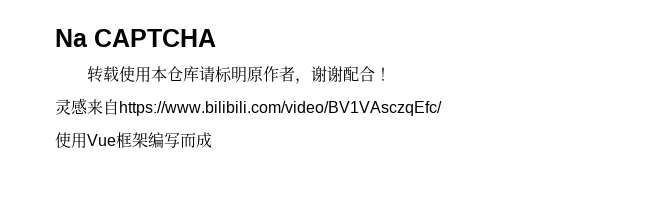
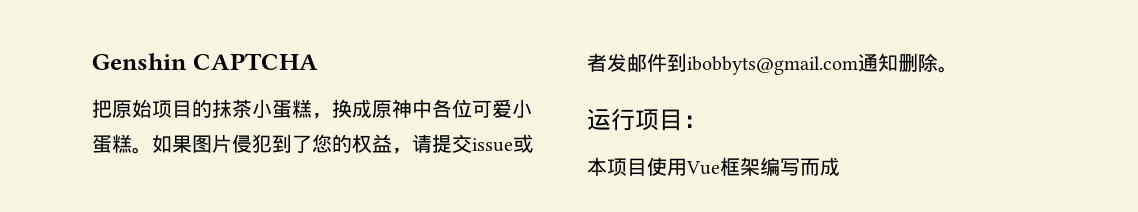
- Na CAPTCHA
+ Genshin CAPTCHA
- 转载使用本仓库请标明原作者，谢谢配合！
- 灵感来自https://www.bilibili.com/video/BV1VAsczqEfc/
- 使用Vue框架编写而成
+ 把原始项目的抹茶小蛋糕，换成原神中各位可爱小蛋糕。如果图片侵犯到了您的权益，请提交issue或者发邮件到ibobbyts@gmail.com通知删除。
+ 运行项目：
+ 本项目使用Vue框架编写而成

